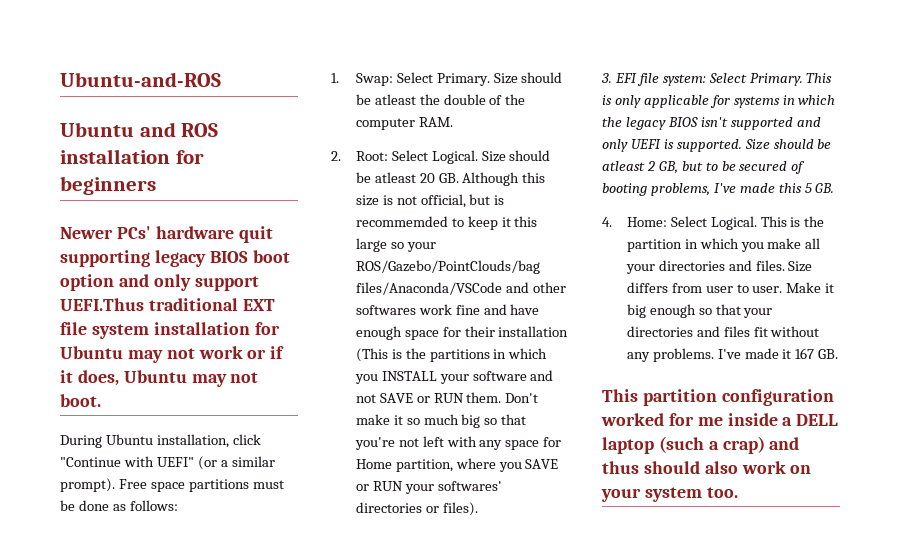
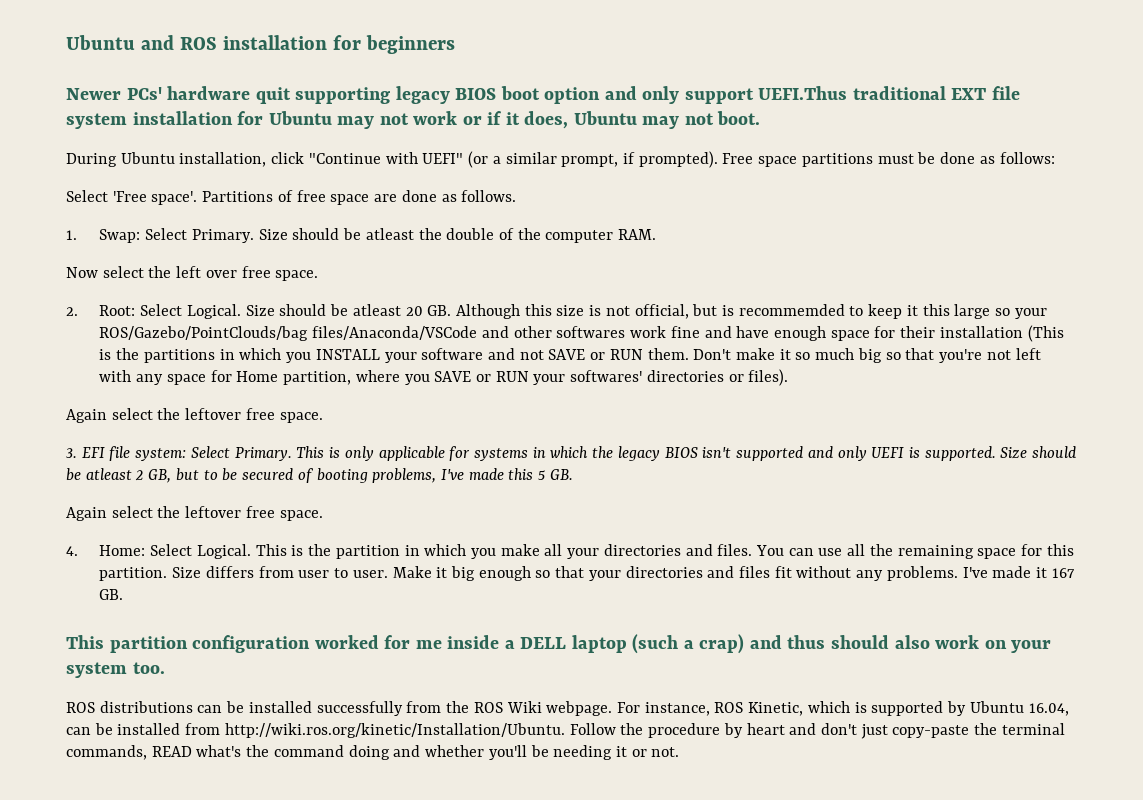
- Ubuntu-and-ROS
- During Ubuntu installation, click "Continue with UEFI" (or a similar prompt).
+ During Ubuntu installation, click "Continue with UEFI" (or a similar prompt, if prompted).
+ Select 'Free space'. Partitions of free space are done as follows.
+ Now select the left over free space.
  Don't make it so much big so that you're not left with any space for Home partition, where you SAVE or RUN your softwares' directories or files).
+ Again select the leftover free space.
  Size should be atleast 2 GB, but to be secured of booting problems, I've made this 5 GB.
+ Again select the leftover free space.
+ You can use all the remaining space for this partition.
+ ROS distributions can be installed successfully from the ROS Wiki webpage. For instance, ROS Kinetic, which is supported by Ubuntu 16.04, can be installed from http://wiki.ros.org/kinetic/Installation/Ubuntu. Follow the procedure by heart and don't just copy-paste the terminal commands, READ what's the command doing and whether you'll be needing it or not.

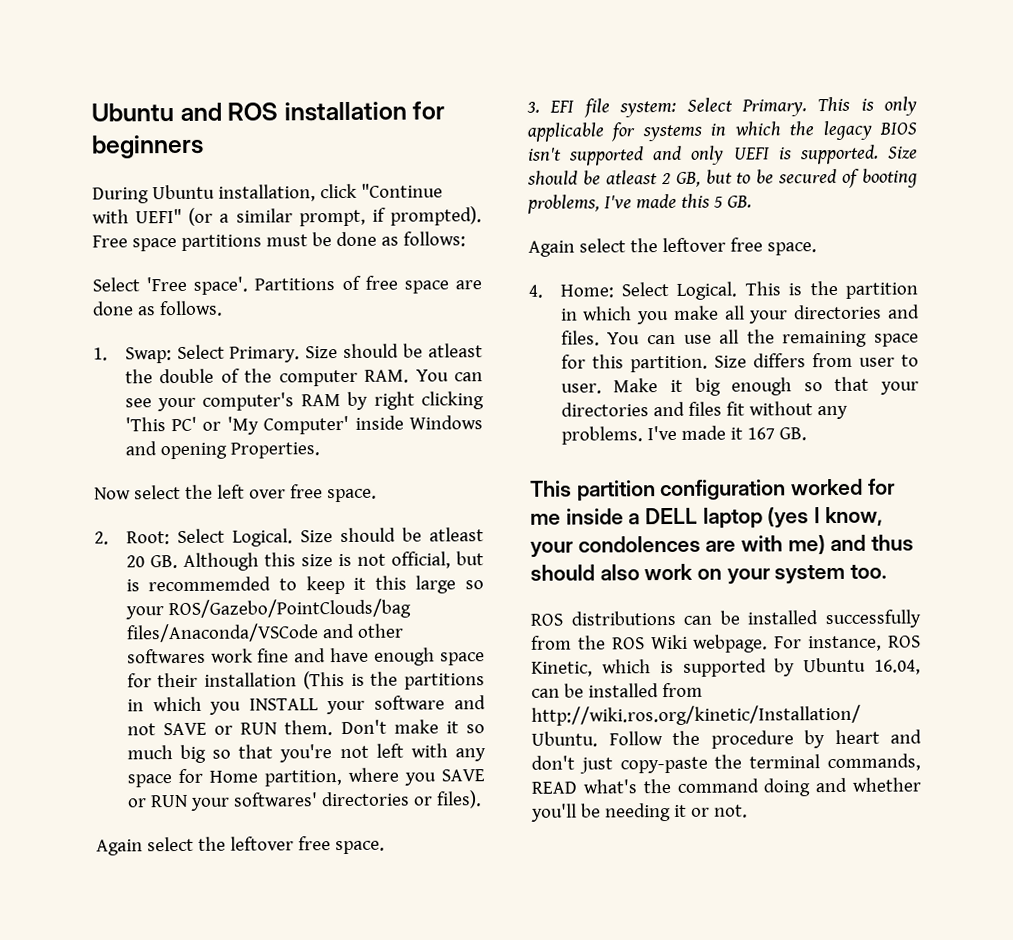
- Newer PCs' hardware quit supporting legacy BIOS boot option and only support UEFI.Thus traditional EXT file system installation for Ubuntu may not work or if it does, Ubuntu may not boot.
- Size should be atleast the double of the computer RAM.
+ Size should be atleast the double of the computer RAM. You can see your computer's RAM by right clicking 'This PC' or 'My Computer' inside Windows and opening Properties.
- This partition configuration worked for me inside a DELL laptop (such a crap) and thus should also work on your system too.
+ This partition configuration worked for me inside a DELL laptop (yes I know, your condolences are with me) and thus should also work on your system too.

